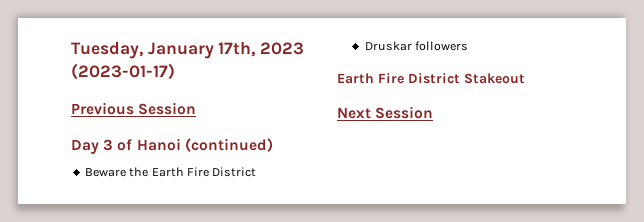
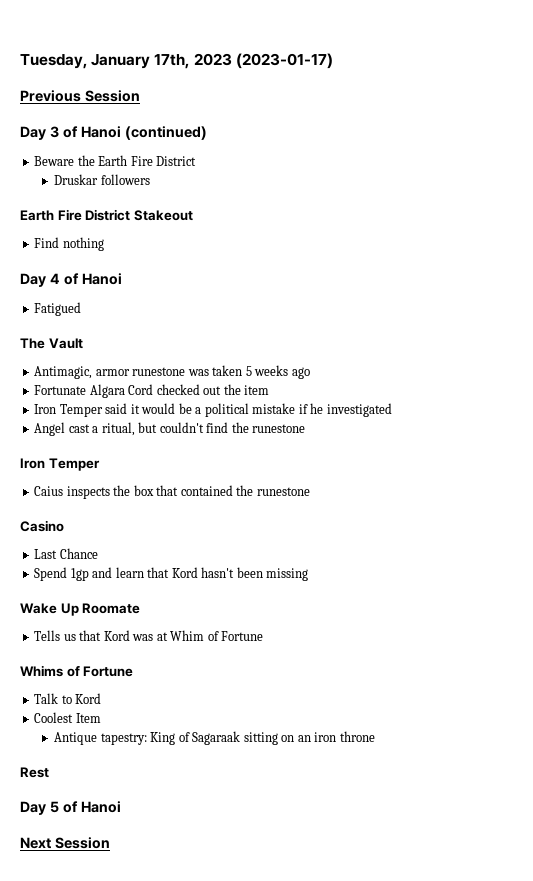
+ Find nothing
+ Day 4 of Hanoi
+ Fatigued
+ The Vault
+ Antimagic, armor runestone was taken 5 weeks ago
+ Fortunate Algara Cord checked out the item
+ Iron Temper said it would be a political mistake if he investigated
+ Angel cast a ritual, but couldn't find the runestone
+ Iron Temper
+ Caius inspects the box that contained the runestone
+ Casino
+ Last Chance
+ Spend 1gp and learn that Kord hasn't been missing
+ Wake Up Roomate
+ Tells us that Kord was at Whim of Fortune
+ Whims of Fortune
+ Talk to Kord
+ Coolest Item
+ Antique tapestry: King of Sagaraak sitting on an iron throne
+ Rest
+ Day 5 of Hanoi

